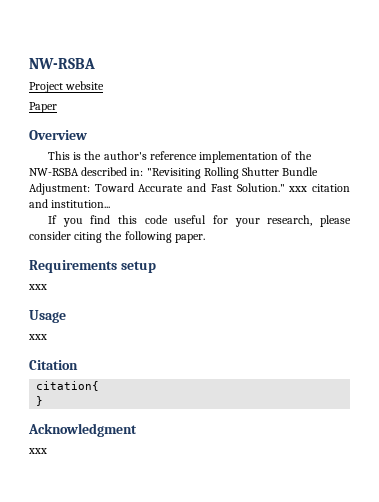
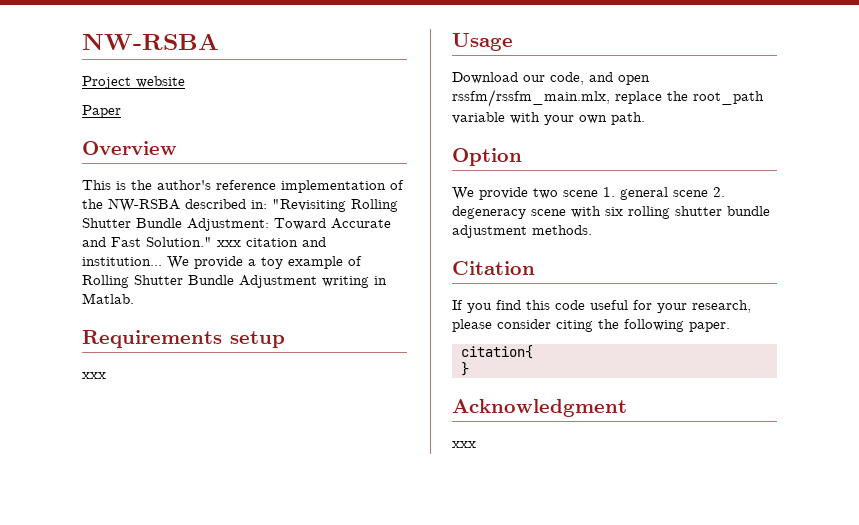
+ We provide a toy example of Rolling Shutter Bundle Adjustment writing in Matlab.
+ Requirements setup
+ xxx
+ Usage
+ Download our code, and open rssfm/rssfm_main.mlx, replace the root_path variable with your own path.
+ Option
+ We provide two scene 1. general scene 2. degeneracy scene with six rolling shutter bundle adjustment methods.
+ Citation
- Requirements setup
- xxx
- Usage
- xxx
- Citation

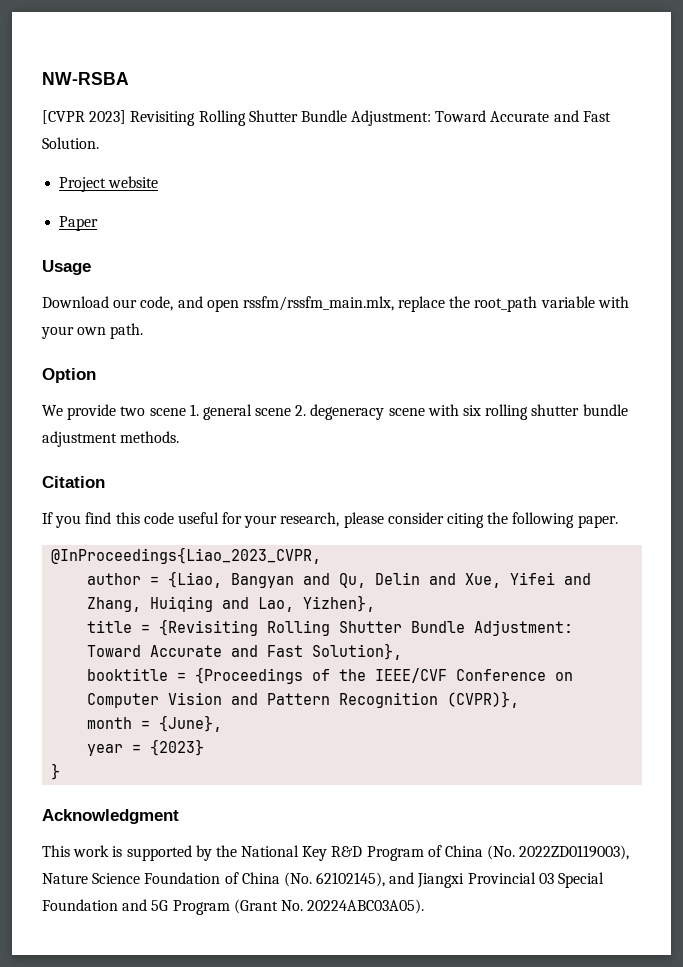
+ [CVPR 2023] Revisiting Rolling Shutter Bundle Adjustment: Toward Accurate and Fast Solution.
  Project website
  Paper
- Overview
- This is the author's reference implementation of the NW-RSBA described in: "Revisiting Rolling Shutter Bundle Adjustment: Toward Accurate and Fast Solution." xxx citation and institution... We provide a toy example of Rolling Shutter Bundle Adjustment writing in Matlab.
- Requirements setup
- xxx
- citation{
+ @InProceedings{Liao_2023_CVPR,
+ author = {Liao, Bangyan and Qu, Delin and Xue, Yifei and Zhang, Huiqing and Lao, Yizhen},
+ title = {Revisiting Rolling Shutter Bundle Adjustment: Toward Accurate and Fast Solution},
+ booktitle = {Proceedings of the IEEE/CVF Conference on Computer Vision and Pattern Recognition (CVPR)},
+ month = {June},
+ year = {2023}
  }
  Acknowledgment
- xxx
+ This work is supported by the National Key R&D Program of China (No. 2022ZD0119003), Nature Science Foundation of China (No. 62102145), and Jiangxi Provincial 03 Special Foundation and 5G Program (Grant No. 20224ABC03A05).

